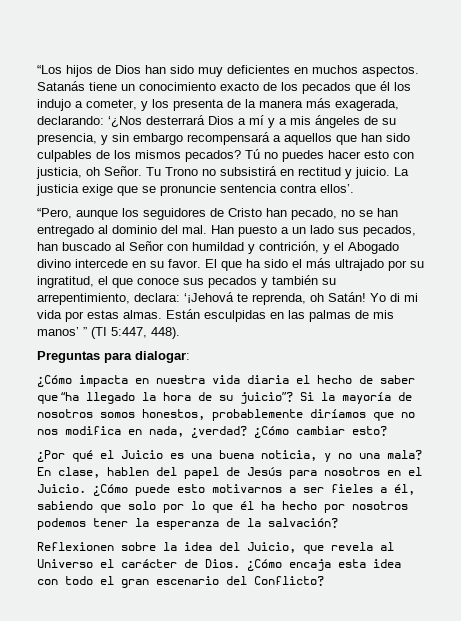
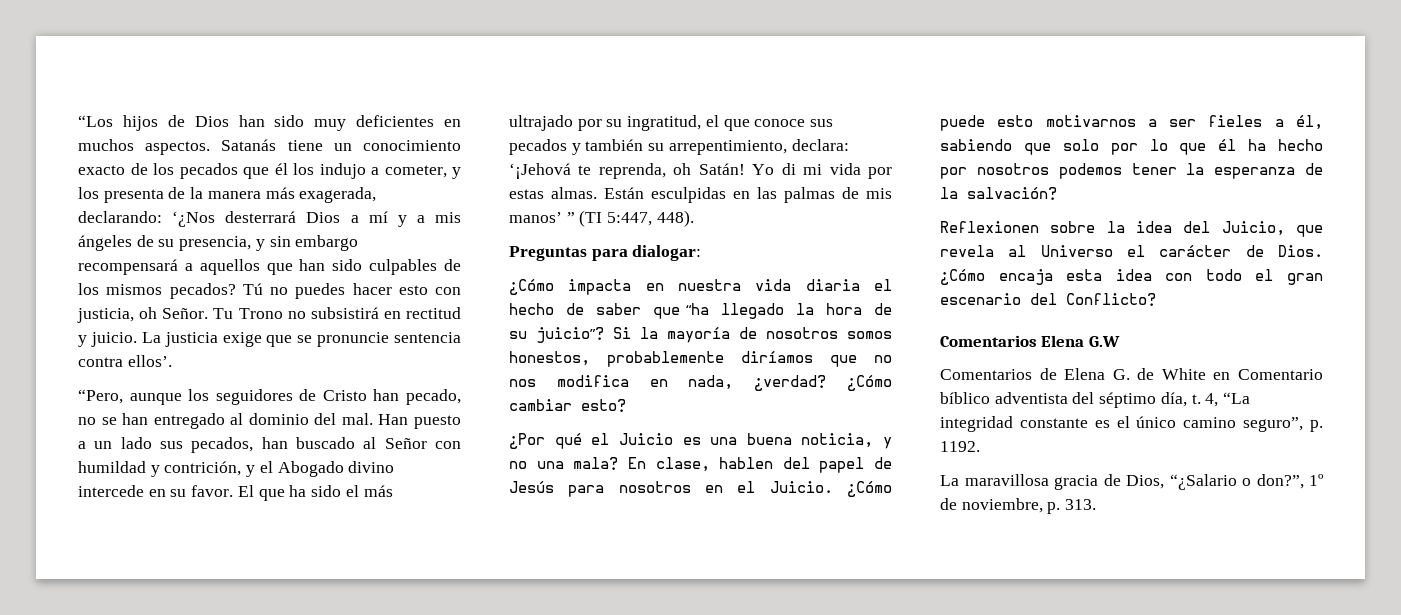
+ Comentarios Elena G.W
+ Comentarios de Elena G. de White en Comentario bíblico adventista del séptimo día, t. 4, “La integridad constante es el único camino seguro”, p. 1192.
+ La maravillosa gracia de Dios, “¿Salario o don?”, 1º de noviembre, p. 313.

